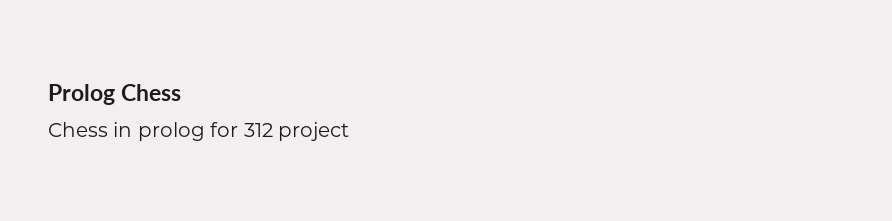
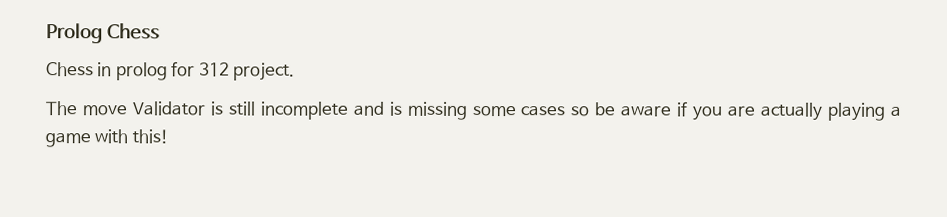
- Chess in prolog for 312 project
+ Chess in prolog for 312 project.
+ The move Validator is still incomplete and is missing some cases so be aware if you are actually playing a game with this!

